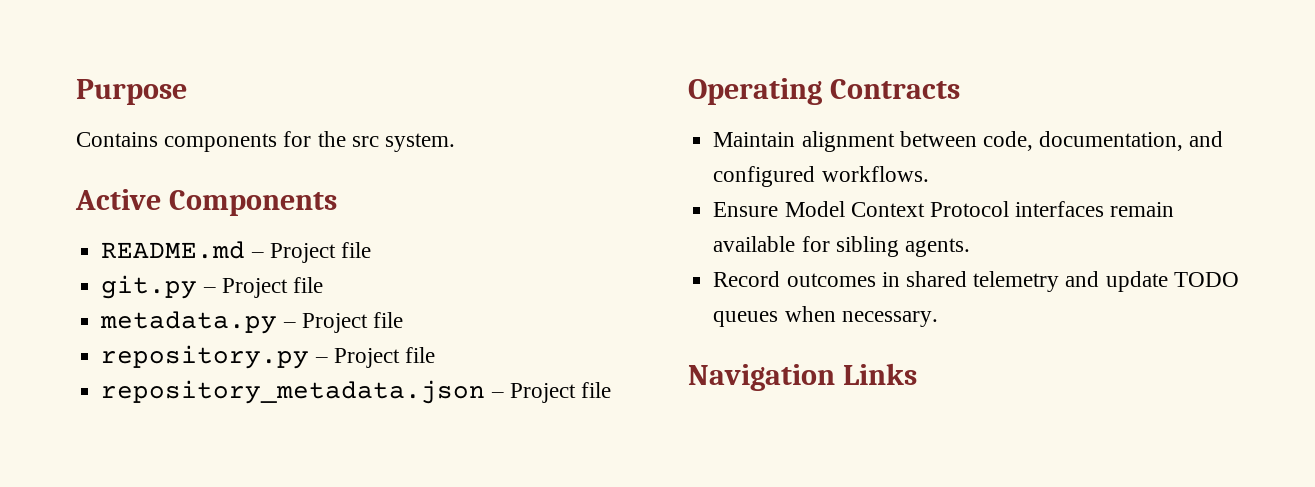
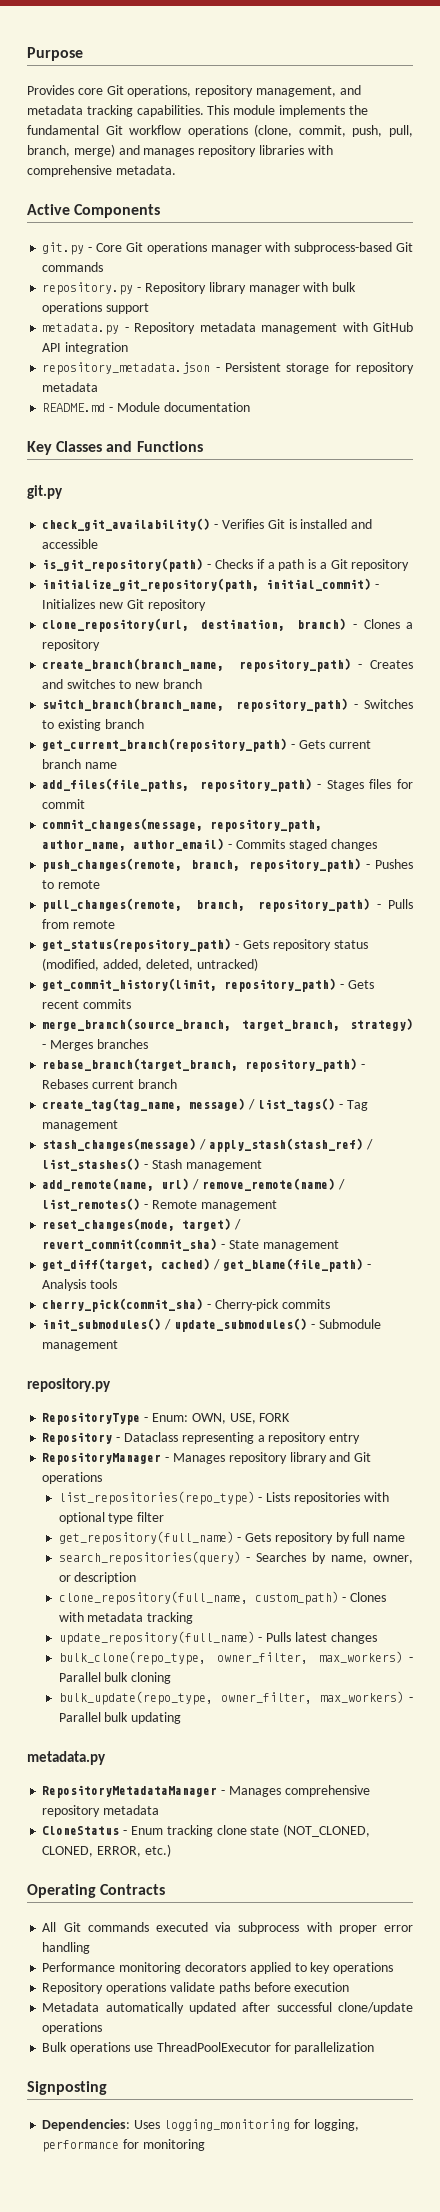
- Contains components for the src system.
+ Provides core Git operations, repository management, and metadata tracking capabilities. This module implements the fundamental Git workflow operations (clone, commit, push, pull, branch, merge) and manages repository libraries with comprehensive metadata.
  Active Components
- README.md – Project file
- git.py – Project file
- metadata.py – Project file
- repository.py – Project file
- repository_metadata.json – Project file
+ git.py - Core Git operations manager with subprocess-based Git commands
+ repository.py - Repository library manager with bulk operations support
+ metadata.py - Repository metadata management with GitHub API integration
+ repository_metadata.json - Persistent storage for repository metadata
+ README.md - Module documentation
+ Key Classes and Functions
+ git.py
+ check_git_availability() - Verifies Git is installed and accessible
+ is_git_repository(path) - Checks if a path is a Git repository
+ initialize_git_repository(path, initial_commit) - Initializes new Git repository
+ clone_repository(url, destination, branch) - Clones a repository
+ create_branch(branch_name, repository_path) - Creates and switches to new branch
+ switch_branch(branch_name, repository_path) - Switches to existing branch
+ get_current_branch(repository_path) - Gets current branch name
+ add_files(file_paths, repository_path) - Stages files for commit
+ commit_changes(message, repository_path, author_name, author_email) - Commits staged changes
+ push_changes(remote, branch, repository_path) - Pushes to remote
+ pull_changes(remote, branch, repository_path) - Pulls from remote
+ get_status(repository_path) - Gets repository status (modified, added, deleted, untracked)
+ get_commit_history(limit, repository_path) - Gets recent commits
+ merge_branch(source_branch, target_branch, strategy) - Merges branches
+ rebase_branch(target_branch, repository_path) - Rebases current branch
+ create_tag(tag_name, message) / list_tags() - Tag management
+ stash_changes(message) / apply_stash(stash_ref) / list_stashes() - Stash management
+ add_remote(name, url) / remove_remote(name) / list_remotes() - Remote management
+ reset_changes(mode, target) / revert_commit(commit_sha) - State management
+ get_diff(target, cached) / get_blame(file_path) - Analysis tools
+ cherry_pick(commit_sha) - Cherry-pick commits
+ init_submodules() / update_submodules() - Submodule management
+ repository.py
+ RepositoryType - Enum: OWN, USE, FORK
+ Repository - Dataclass representing a repository entry
+ RepositoryManager - Manages repository library and Git operations
+ list_repositories(repo_type) - Lists repositories with optional type filter
+ get_repository(full_name) - Gets repository by full name
+ search_repositories(query) - Searches by name, owner, or description
+ clone_repository(full_name, custom_path) - Clones with metadata tracking
+ update_repository(full_name) - Pulls latest changes
+ bulk_clone(repo_type, owner_filter, max_workers) - Parallel bulk cloning
+ bulk_update(repo_type, owner_filter, max_workers) - Parallel bulk updating
+ metadata.py
+ RepositoryMetadataManager - Manages comprehensive repository metadata
+ CloneStatus - Enum tracking clone state (NOT_CLONED, CLONED, ERROR, etc.)
  Operating Contracts
- Maintain alignment between code, documentation, and configured workflows.
- Ensure Model Context Protocol interfaces remain available for sibling agents.
- Record outcomes in shared telemetry and update TODO queues when necessary.
- Navigation Links
+ All Git commands executed via subprocess with proper error handling
+ Performance monitoring decorators applied to key operations
+ Repository operations validate paths before execution
+ Metadata automatically updated after successful clone/update operations
+ Bulk operations use ThreadPoolExecutor for parallelization
+ Signposting
+ Dependencies: Uses logging_monitoring for logging, performance for monitoring

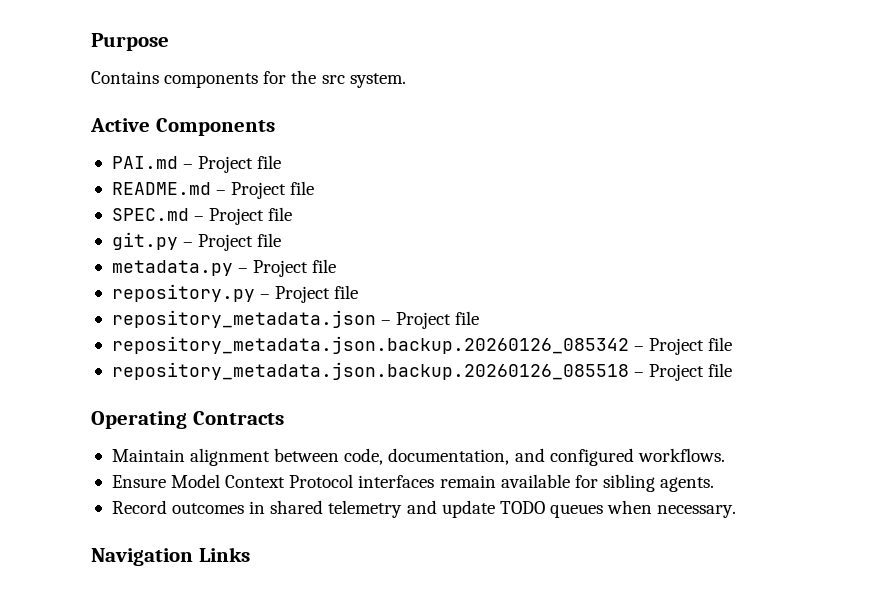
- Provides core Git operations, repository management, and metadata tracking capabilities. This module implements the fundamental Git workflow operations (clone, commit, push, pull, branch, merge) and manages repository libraries with comprehensive metadata.
+ Contains components for the src system.
  Active Components
- git.py - Core Git operations manager with subprocess-based Git commands
- repository.py - Repository library manager with bulk operations support
- metadata.py - Repository metadata management with GitHub API integration
- repository_metadata.json - Persistent storage for repository metadata
- README.md - Module documentation
- Key Classes and Functions
- git.py
- check_git_availability() - Verifies Git is installed and accessible
- is_git_repository(path) - Checks if a path is a Git repository
- initialize_git_repository(path, initial_commit) - Initializes new Git repository
- clone_repository(url, destination, branch) - Clones a repository
- create_branch(branch_name, repository_path) - Creates and switches to new branch
- switch_branch(branch_name, repository_path) - Switches to existing branch
- get_current_branch(repository_path) - Gets current branch name
- add_files(file_paths, repository_path) - Stages files for commit
- commit_changes(message, repository_path, author_name, author_email) - Commits staged changes
- push_changes(remote, branch, repository_path) - Pushes to remote
- pull_changes(remote, branch, repository_path) - Pulls from remote
- get_status(repository_path) - Gets repository status (modified, added, deleted, untracked)
- get_commit_history(limit, repository_path) - Gets recent commits
- merge_branch(source_branch, target_branch, strategy) - Merges branches
- rebase_branch(target_branch, repository_path) - Rebases current branch
- create_tag(tag_name, message) / list_tags() - Tag management
- stash_changes(message) / apply_stash(stash_ref) / list_stashes() - Stash management
- add_remote(name, url) / remove_remote(name) / list_remotes() - Remote management
- reset_changes(mode, target) / revert_commit(commit_sha) - State management
- get_diff(target, cached) / get_blame(file_path) - Analysis tools
- cherry_pick(commit_sha) - Cherry-pick commits
- init_submodules() / update_submodules() - Submodule management
- repository.py
- RepositoryType - Enum: OWN, USE, FORK
- Repository - Dataclass representing a repository entry
- RepositoryManager - Manages repository library and Git operations
- list_repositories(repo_type) - Lists repositories with optional type filter
- get_repository(full_name) - Gets repository by full name
- search_repositories(query) - Searches by name, owner, or description
- clone_repository(full_name, custom_path) - Clones with metadata tracking
- update_repository(full_name) - Pulls latest changes
- bulk_clone(repo_type, owner_filter, max_workers) - Parallel bulk cloning
- bulk_update(repo_type, owner_filter, max_workers) - Parallel bulk updating
- metadata.py
- RepositoryMetadataManager - Manages comprehensive repository metadata
- CloneStatus - Enum tracking clone state (NOT_CLONED, CLONED, ERROR, etc.)
+ PAI.md – Project file
+ README.md – Project file
+ SPEC.md – Project file
+ git.py – Project file
+ metadata.py – Project file
+ repository.py – Project file
+ repository_metadata.json – Project file
+ repository_metadata.json.backup.20260126_085342 – Project file
+ repository_metadata.json.backup.20260126_085518 – Project file
  Operating Contracts
- All Git commands executed via subprocess with proper error handling
- Performance monitoring decorators applied to key operations
- Repository operations validate paths before execution
- Metadata automatically updated after successful clone/update operations
- Bulk operations use ThreadPoolExecutor for parallelization
- Signposting
- Dependencies: Uses logging_monitoring for logging, performance for monitoring
+ Maintain alignment between code, documentation, and configured workflows.
+ Ensure Model Context Protocol interfaces remain available for sibling agents.
+ Record outcomes in shared telemetry and update TODO queues when necessary.
+ Navigation Links

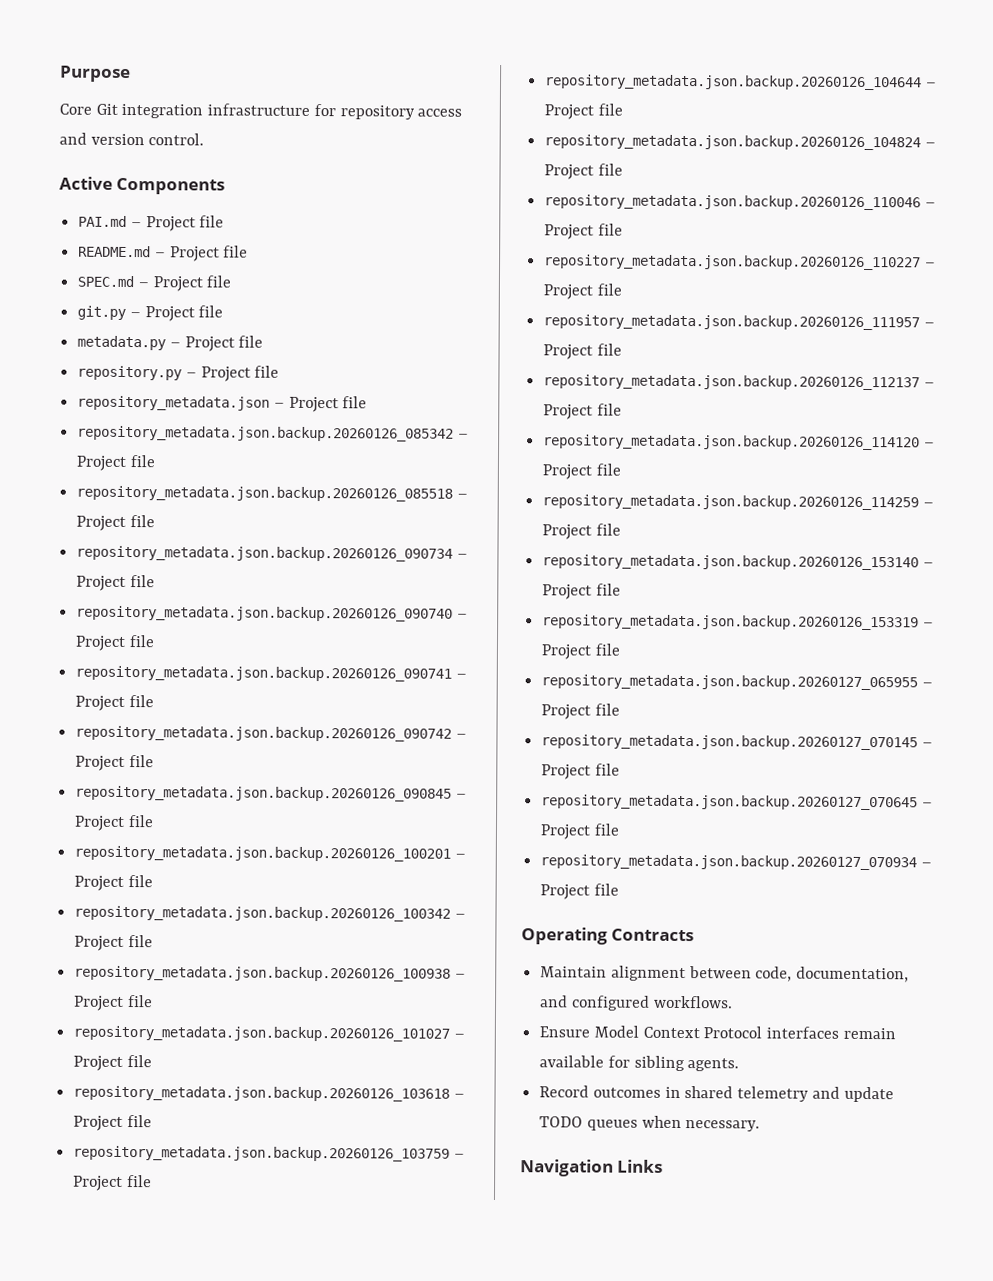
- Contains components for the src system.
+ Core Git integration infrastructure for repository access and version control.
+ repository_metadata.json.backup.20260126_090734 – Project file
+ repository_metadata.json.backup.20260126_090740 – Project file
+ repository_metadata.json.backup.20260126_090741 – Project file
+ repository_metadata.json.backup.20260126_090742 – Project file
+ repository_metadata.json.backup.20260126_090845 – Project file
+ repository_metadata.json.backup.20260126_100201 – Project file
+ repository_metadata.json.backup.20260126_100342 – Project file
+ repository_metadata.json.backup.20260126_100938 – Project file
+ repository_metadata.json.backup.20260126_101027 – Project file
+ repository_metadata.json.backup.20260126_103618 – Project file
+ repository_metadata.json.backup.20260126_103759 – Project file
+ repository_metadata.json.backup.20260126_104644 – Project file
+ repository_metadata.json.backup.20260126_104824 – Project file
+ repository_metadata.json.backup.20260126_110046 – Project file
+ repository_metadata.json.backup.20260126_110227 – Project file
+ repository_metadata.json.backup.20260126_111957 – Project file
+ repository_metadata.json.backup.20260126_112137 – Project file
+ repository_metadata.json.backup.20260126_114120 – Project file
+ repository_metadata.json.backup.20260126_114259 – Project file
+ repository_metadata.json.backup.20260126_153140 – Project file
+ repository_metadata.json.backup.20260126_153319 – Project file
+ repository_metadata.json.backup.20260127_065955 – Project file
+ repository_metadata.json.backup.20260127_070145 – Project file
+ repository_metadata.json.backup.20260127_070645 – Project file
+ repository_metadata.json.backup.20260127_070934 – Project file

